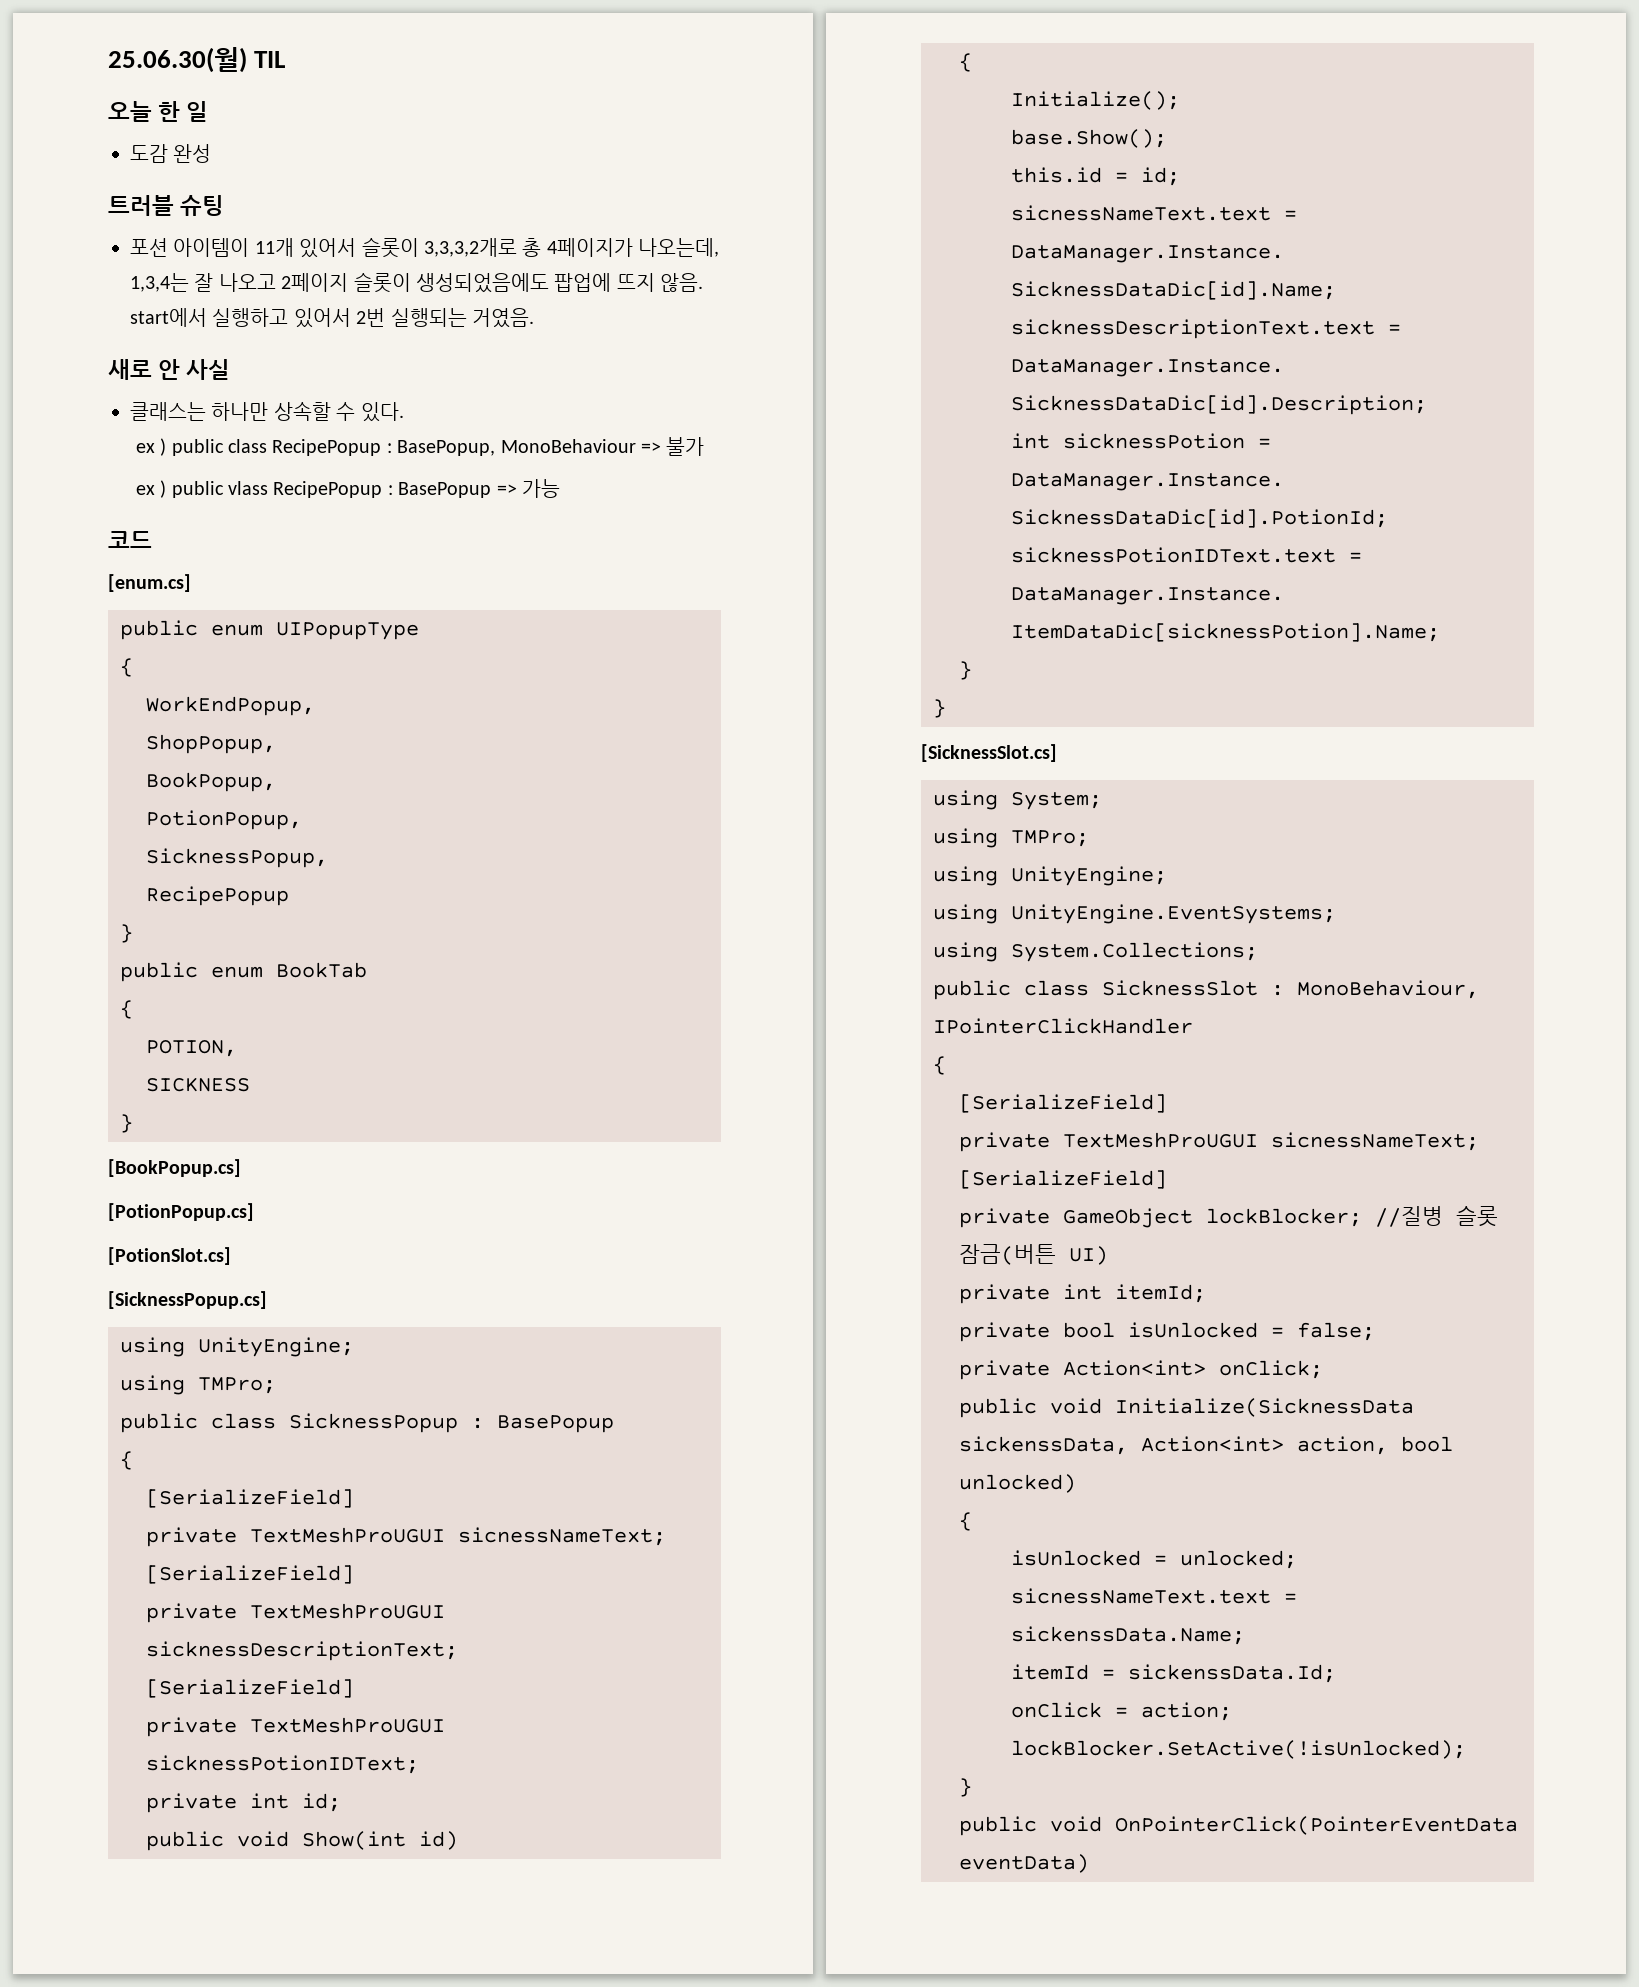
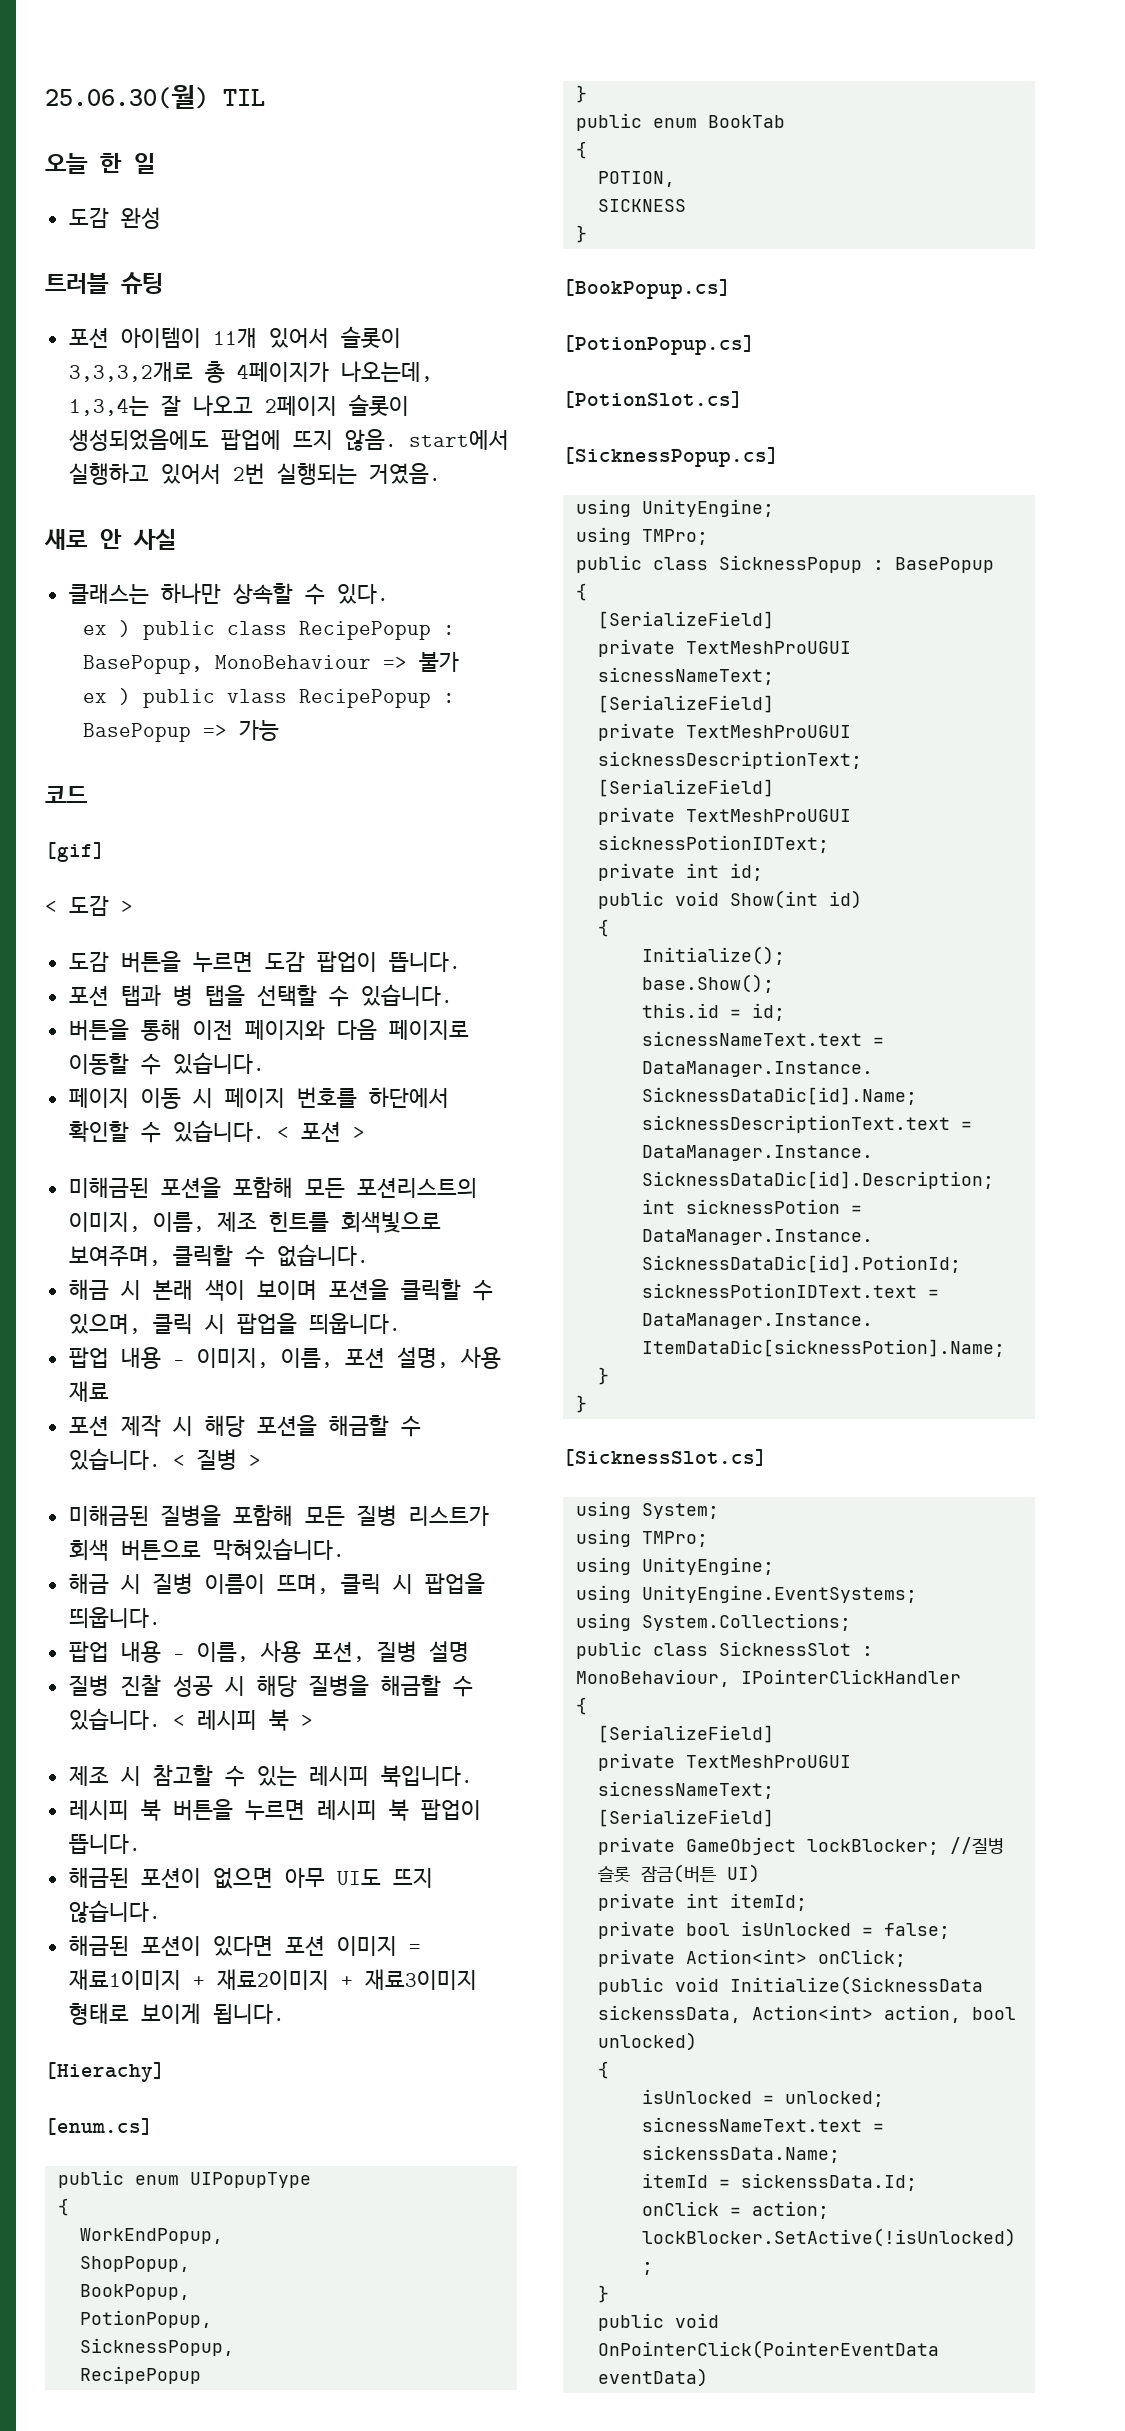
+ [gif]
+ < 도감 >
+ 도감 버튼을 누르면 도감 팝업이 뜹니다.
+ 포션 탭과 병 탭을 선택할 수 있습니다.
+ 버튼을 통해 이전 페이지와 다음 페이지로 이동할 수 있습니다.
+ 페이지 이동 시 페이지 번호를 하단에서 확인할 수 있습니다. < 포션 >
+ 미해금된 포션을 포함해 모든 포션리스트의 이미지, 이름, 제조 힌트를 회색빛으로 보여주며, 클릭할 수 없습니다.
+ 해금 시 본래 색이 보이며 포션을 클릭할 수 있으며, 클릭 시 팝업을 띄웁니다.
+ 팝업 내용 - 이미지, 이름, 포션 설명, 사용 재료
+ 포션 제작 시 해당 포션을 해금할 수 있습니다. < 질병 >
+ 미해금된 질병을 포함해 모든 질병 리스트가 회색 버튼으로 막혀있습니다.
+ 해금 시 질병 이름이 뜨며, 클릭 시 팝업을 띄웁니다.
+ 팝업 내용 - 이름, 사용 포션, 질병 설명
+ 질병 진찰 성공 시 해당 질병을 해금할 수 있습니다. < 레시피 북 >
+ 제조 시 참고할 수 있는 레시피 북입니다.
+ 레시피 북 버튼을 누르면 레시피 북 팝업이 뜹니다.
+ 해금된 포션이 없으면 아무 UI도 뜨지 않습니다.
+ 해금된 포션이 있다면 포션 이미지 = 재료1이미지 + 재료2이미지 + 재료3이미지 형태로 보이게 됩니다.
+ [Hierachy]

